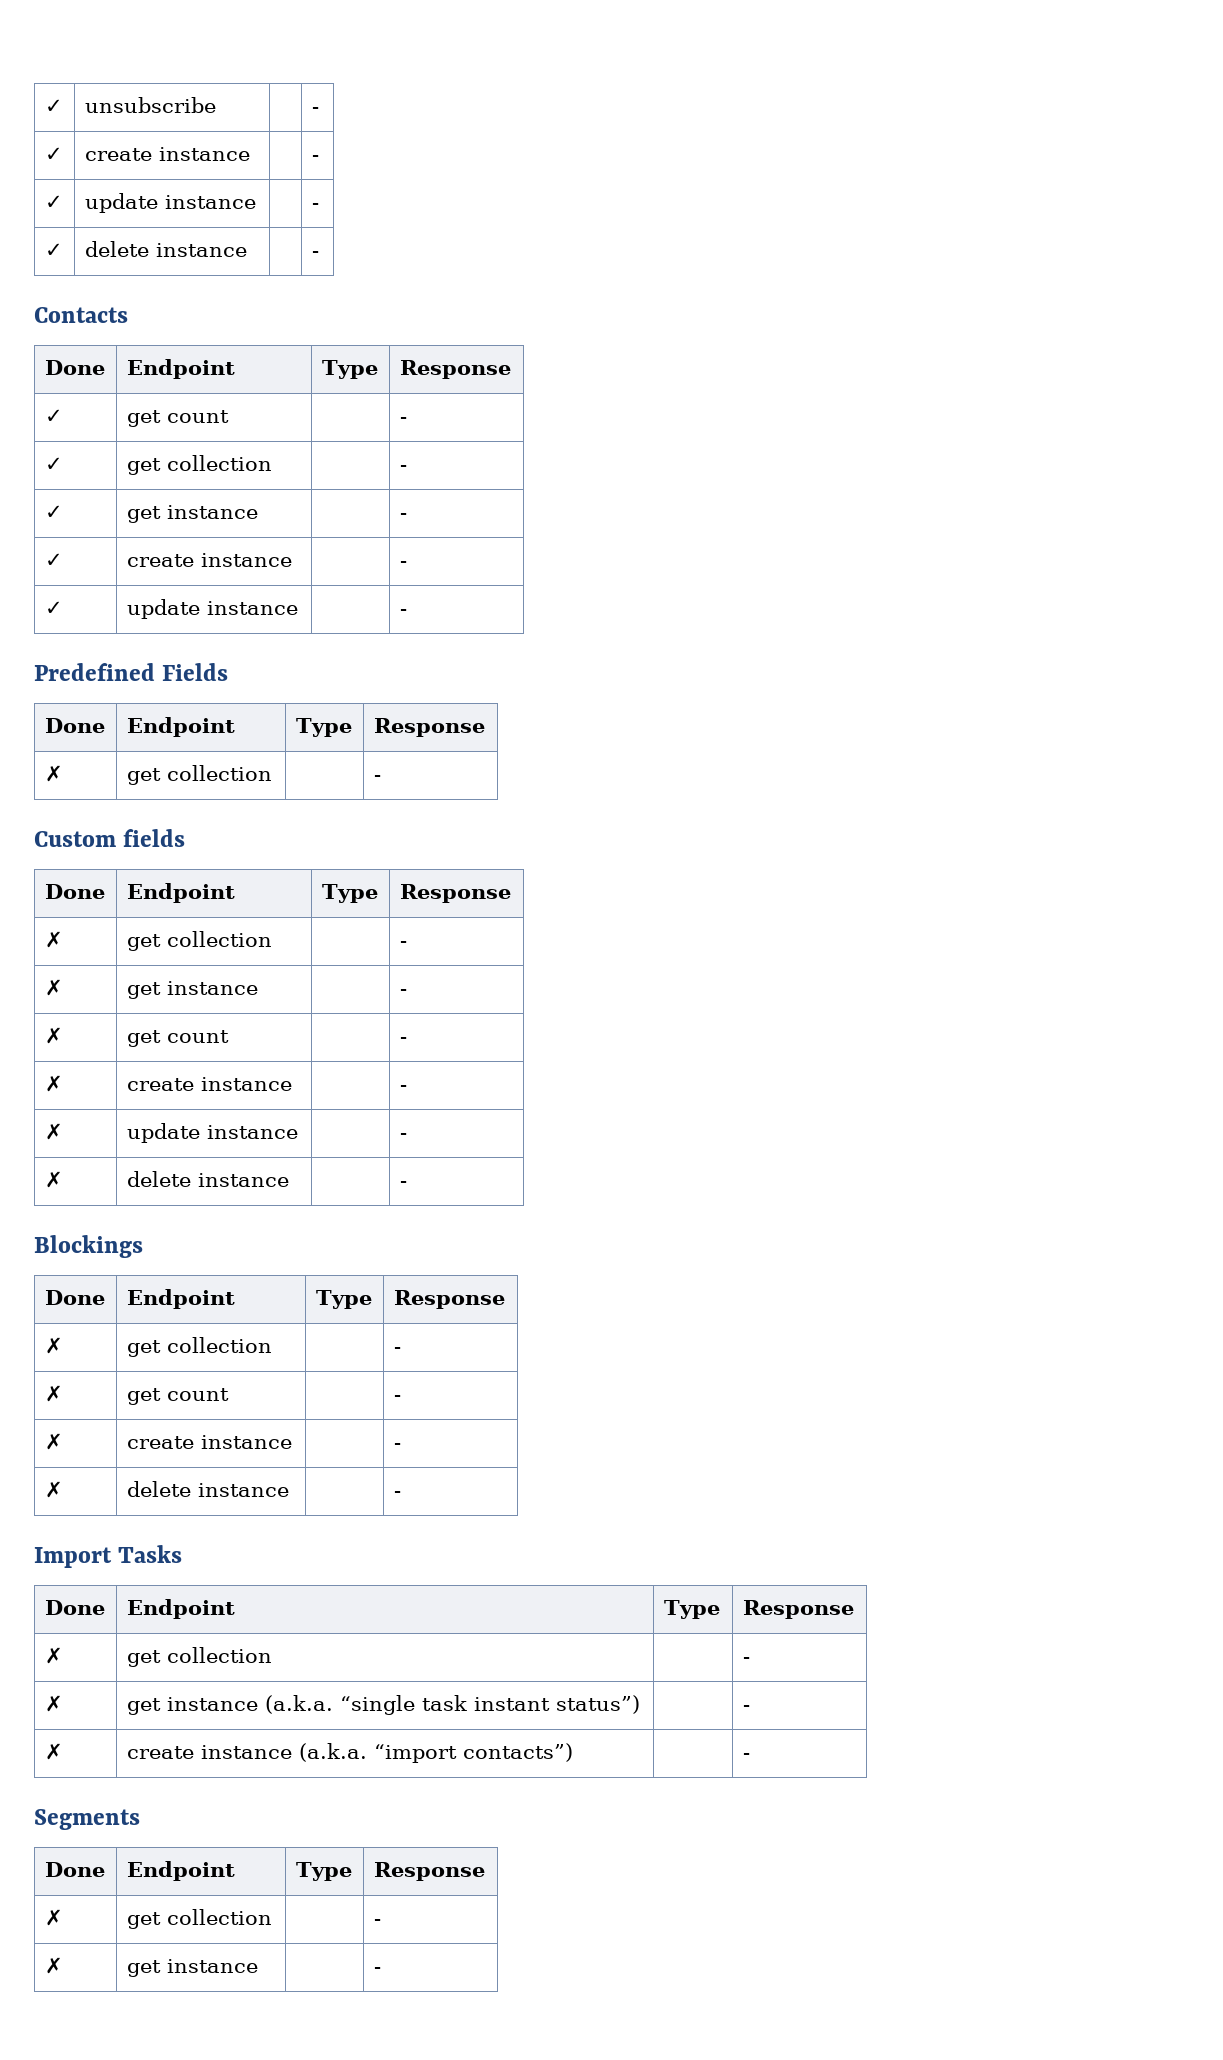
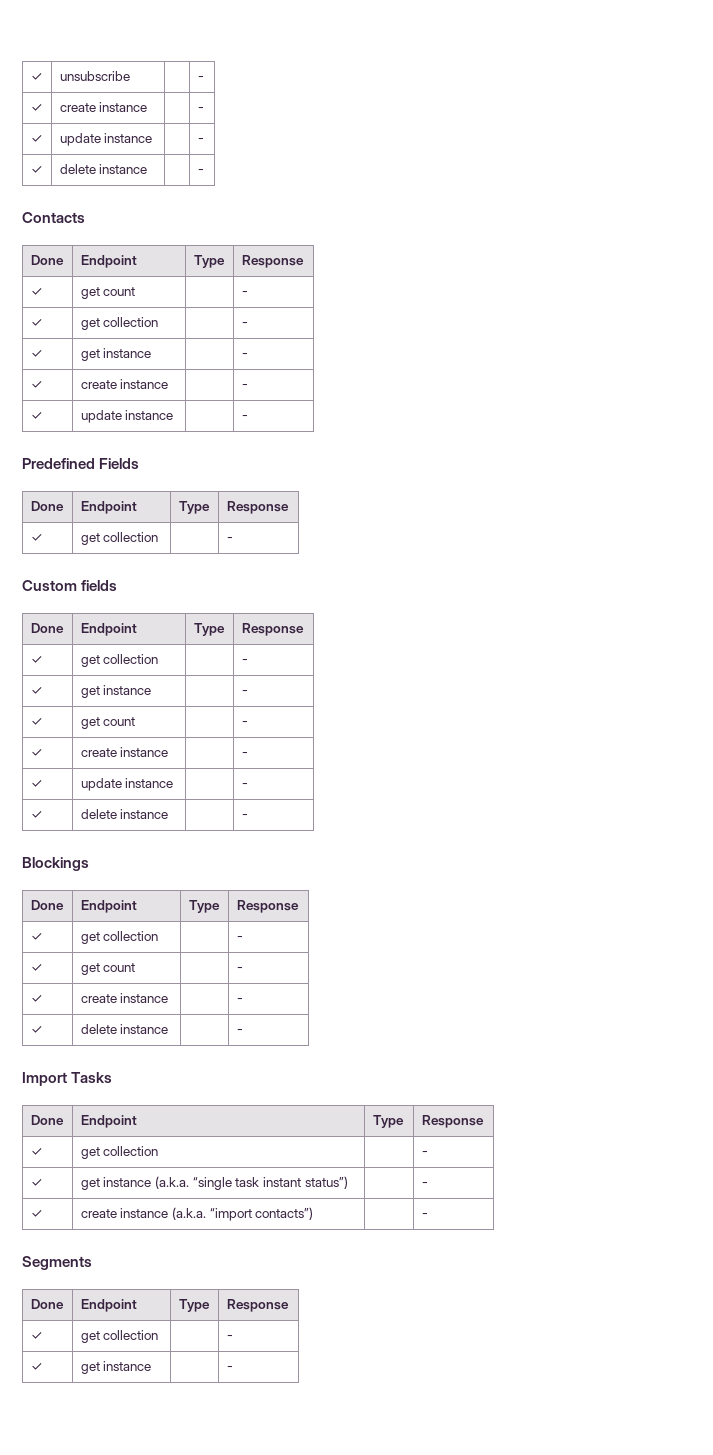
  Predefined Fields
  Done | Endpoint | Type | Response
- ✗ | get collection | | -
+ ✓ | get collection | | -
  Custom fields
  Done | Endpoint | Type | Response
- ✗ | get collection | | -
- ✗ | get instance | | -
- ✗ | get count | | -
- ✗ | create instance | | -
- ✗ | update instance | | -
- ✗ | delete instance | | -
+ ✓ | get collection | | -
+ ✓ | get instance | | -
+ ✓ | get count | | -
+ ✓ | create instance | | -
+ ✓ | update instance | | -
+ ✓ | delete instance | | -
  Blockings
  Done | Endpoint | Type | Response
- ✗ | get collection | | -
- ✗ | get count | | -
- ✗ | create instance | | -
- ✗ | delete instance | | -
+ ✓ | get collection | | -
+ ✓ | get count | | -
+ ✓ | create instance | | -
+ ✓ | delete instance | | -
  Import Tasks
  Done | Endpoint | Type | Response
- ✗ | get collection | | -
- ✗ | get instance (a.k.a. “single task instant status”) | | -
+ ✓ | get collection | | -
+ ✓ | get instance (a.k.a. “single task instant status”) | | -
- ✗ | create instance (a.k.a. “import contacts”) | | -
+ ✓ | create instance (a.k.a. “import contacts”) | | -
  Segments
  Done | Endpoint | Type | Response
- ✗ | get collection | | -
- ✗ | get instance | | -
+ ✓ | get collection | | -
+ ✓ | get instance | | -

